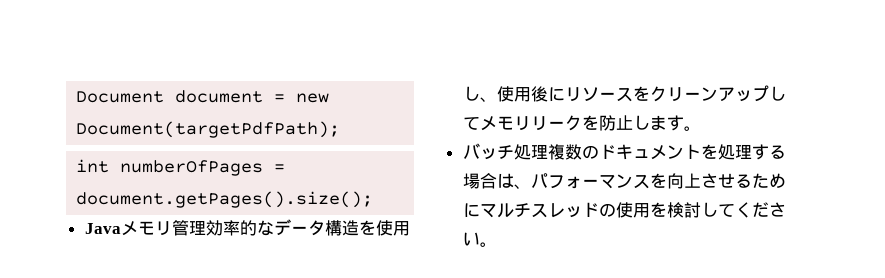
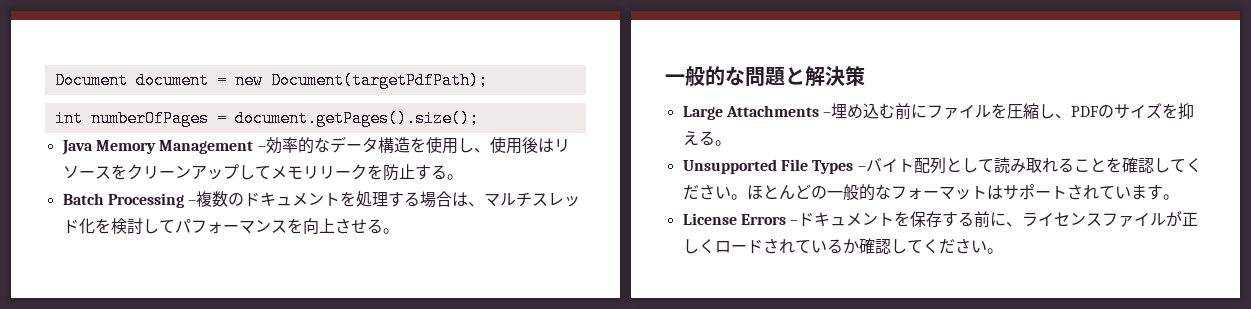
- Javaメモリ管理効率的なデータ構造を使用し、使用後にリソースをクリーンアップしてメモリリークを防止します。
- バッチ処理複数のドキュメントを処理する場合は、パフォーマンスを向上させるためにマルチスレッドの使用を検討してください。
+ Java Memory Management –効率的なデータ構造を使用し、使用後はリソースをクリーンアップしてメモリリークを防止する。
+ Batch Processing –複数のドキュメントを処理する場合は、マルチスレッド化を検討してパフォーマンスを向上させる。
+ 一般的な問題と解決策
+ Large Attachments –埋め込む前にファイルを圧縮し、PDFのサイズを抑える。
+ Unsupported File Types –バイト配列として読み取れることを確認してください。ほとんどの一般的なフォーマットはサポートされています。
+ License Errors –ドキュメントを保存する前に、ライセンスファイルが正しくロードされているか確認してください。

